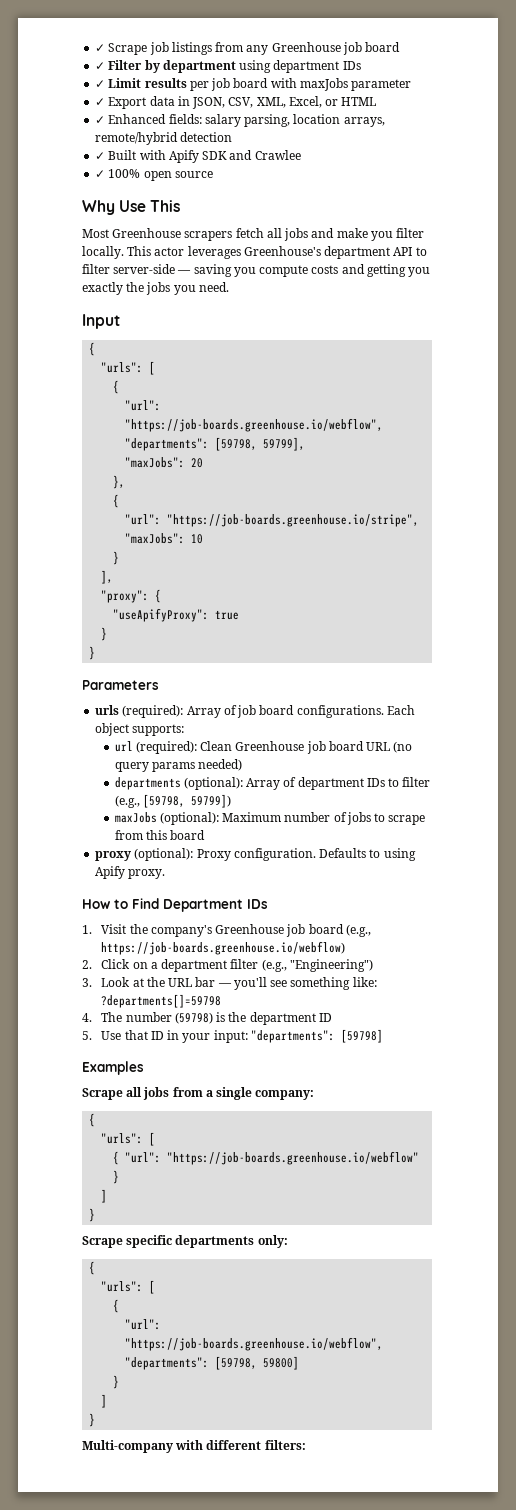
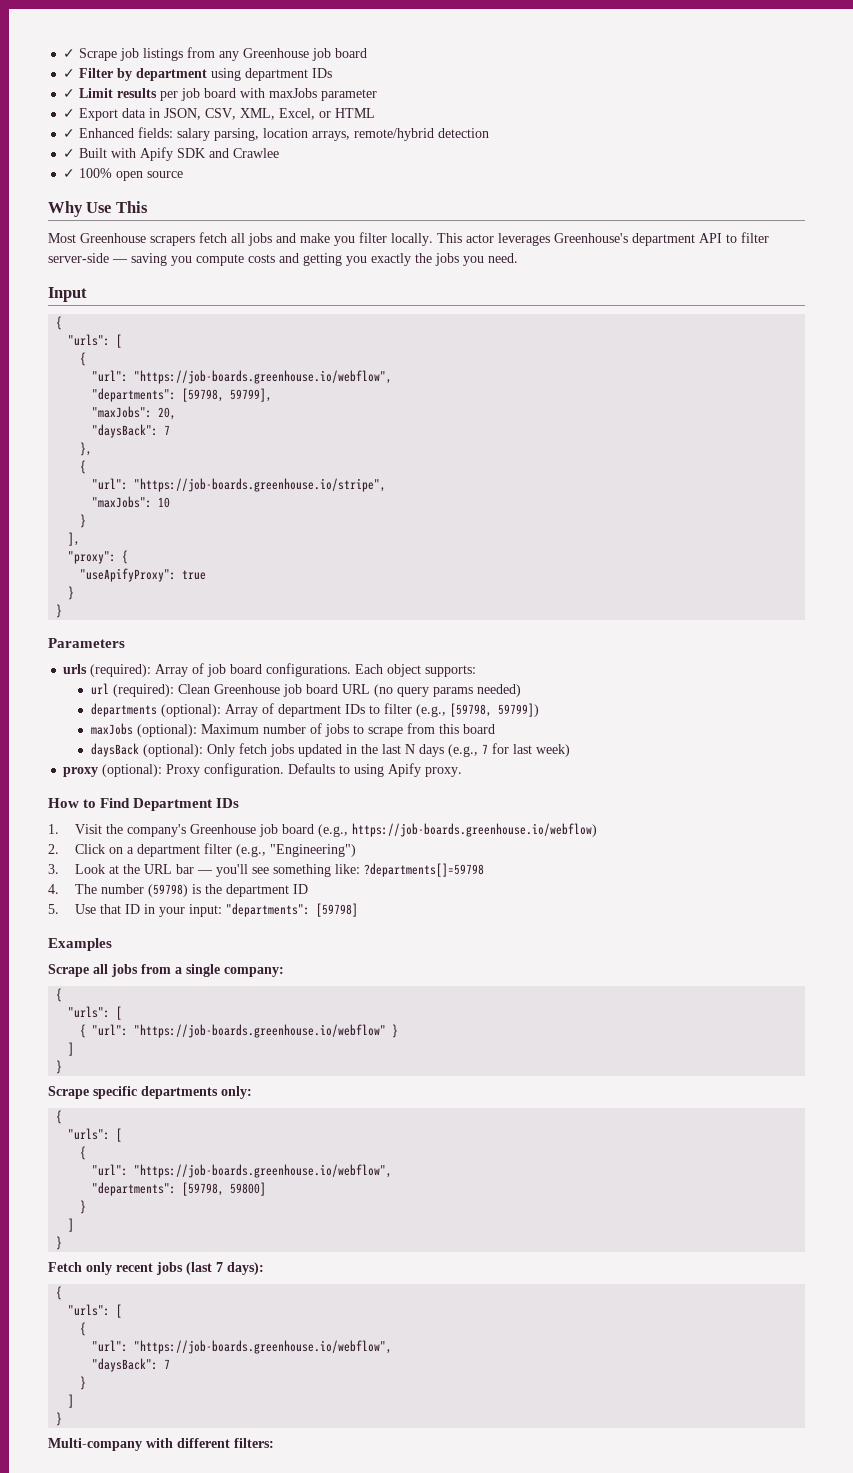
- "maxJobs": 20
+ "maxJobs": 20,
+ "daysBack": 7
+ daysBack (optional): Only fetch jobs updated in the last N days (e.g., 7 for last week)
+ Fetch only recent jobs (last 7 days):
+ {
+ "urls": [
+ {
+ "url": "https://job-boards.greenhouse.io/webflow",
+ "daysBack": 7
+ }
+ ]
+ }

